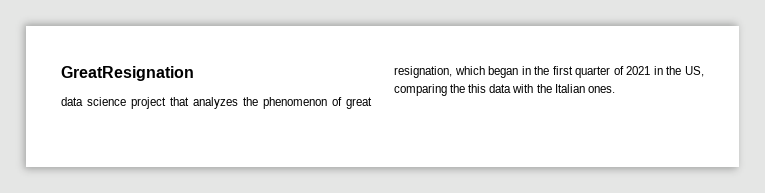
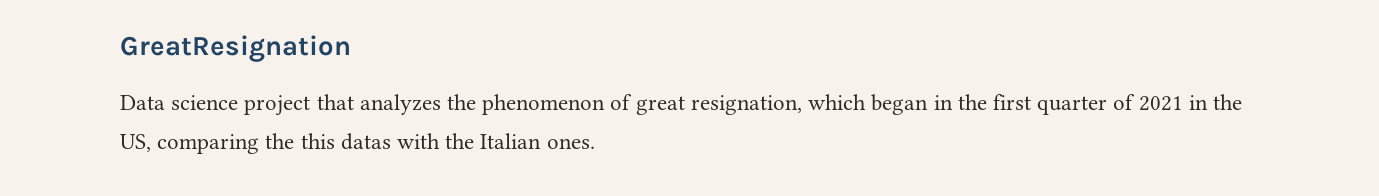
- data science project that analyzes the phenomenon of great resignation, which began in the first quarter of 2021 in the US, comparing the this data with the Italian ones.
+ Data science project that analyzes the phenomenon of great resignation, which began in the first quarter of 2021 in the US, comparing the this datas with the Italian ones.

